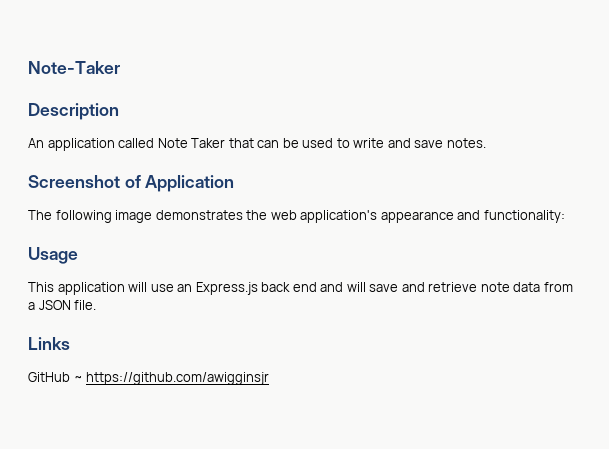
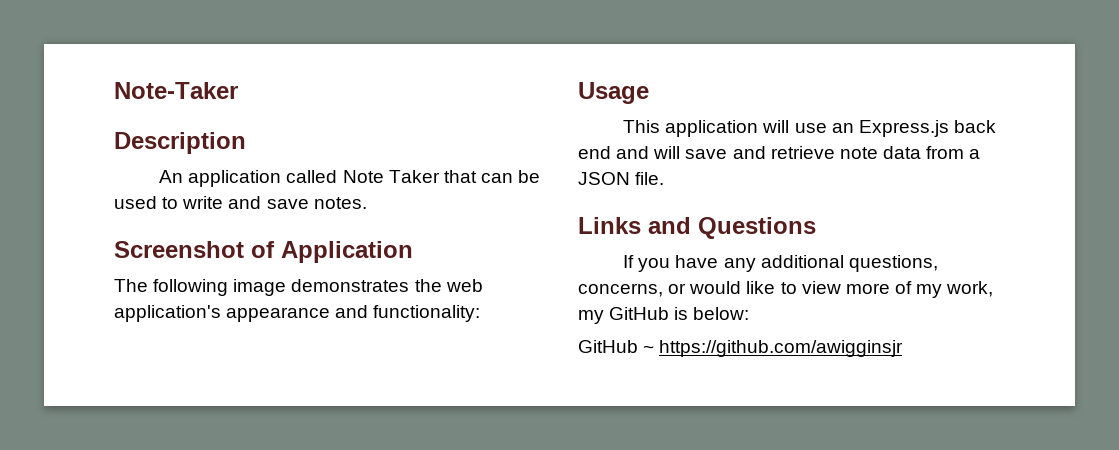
- Links
+ Links and Questions
+ If you have any additional questions, concerns, or would like to view more of my work, my GitHub is below:

